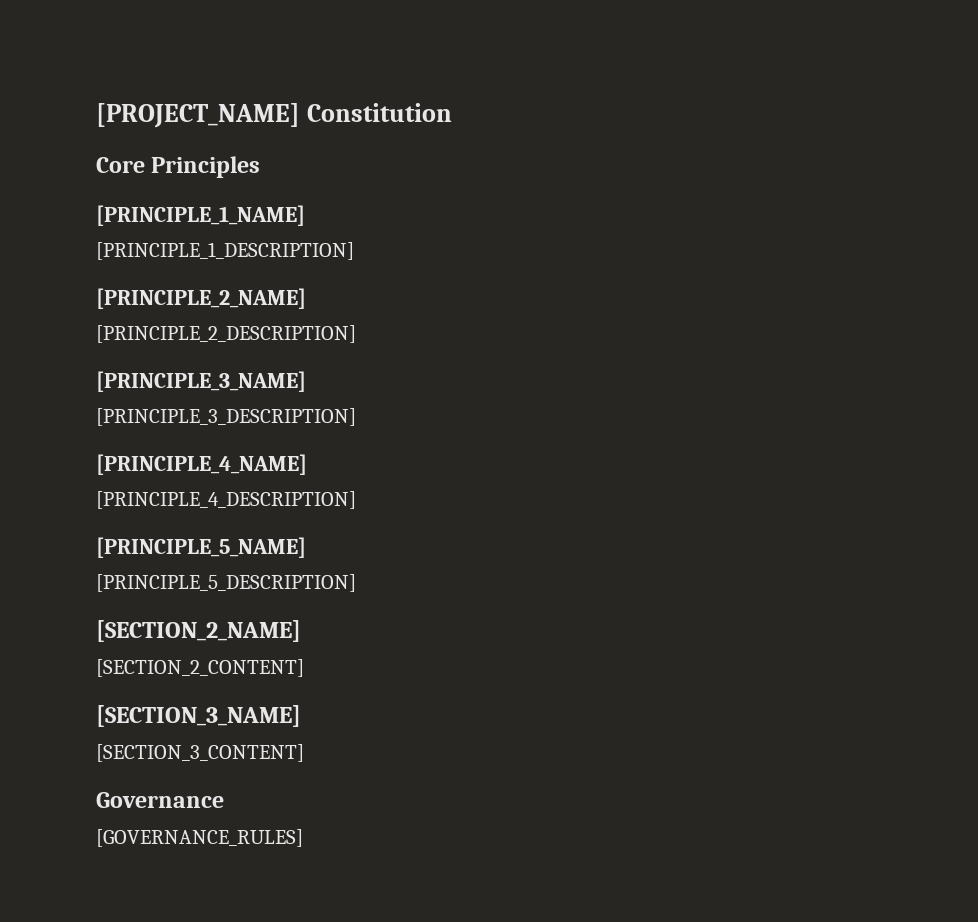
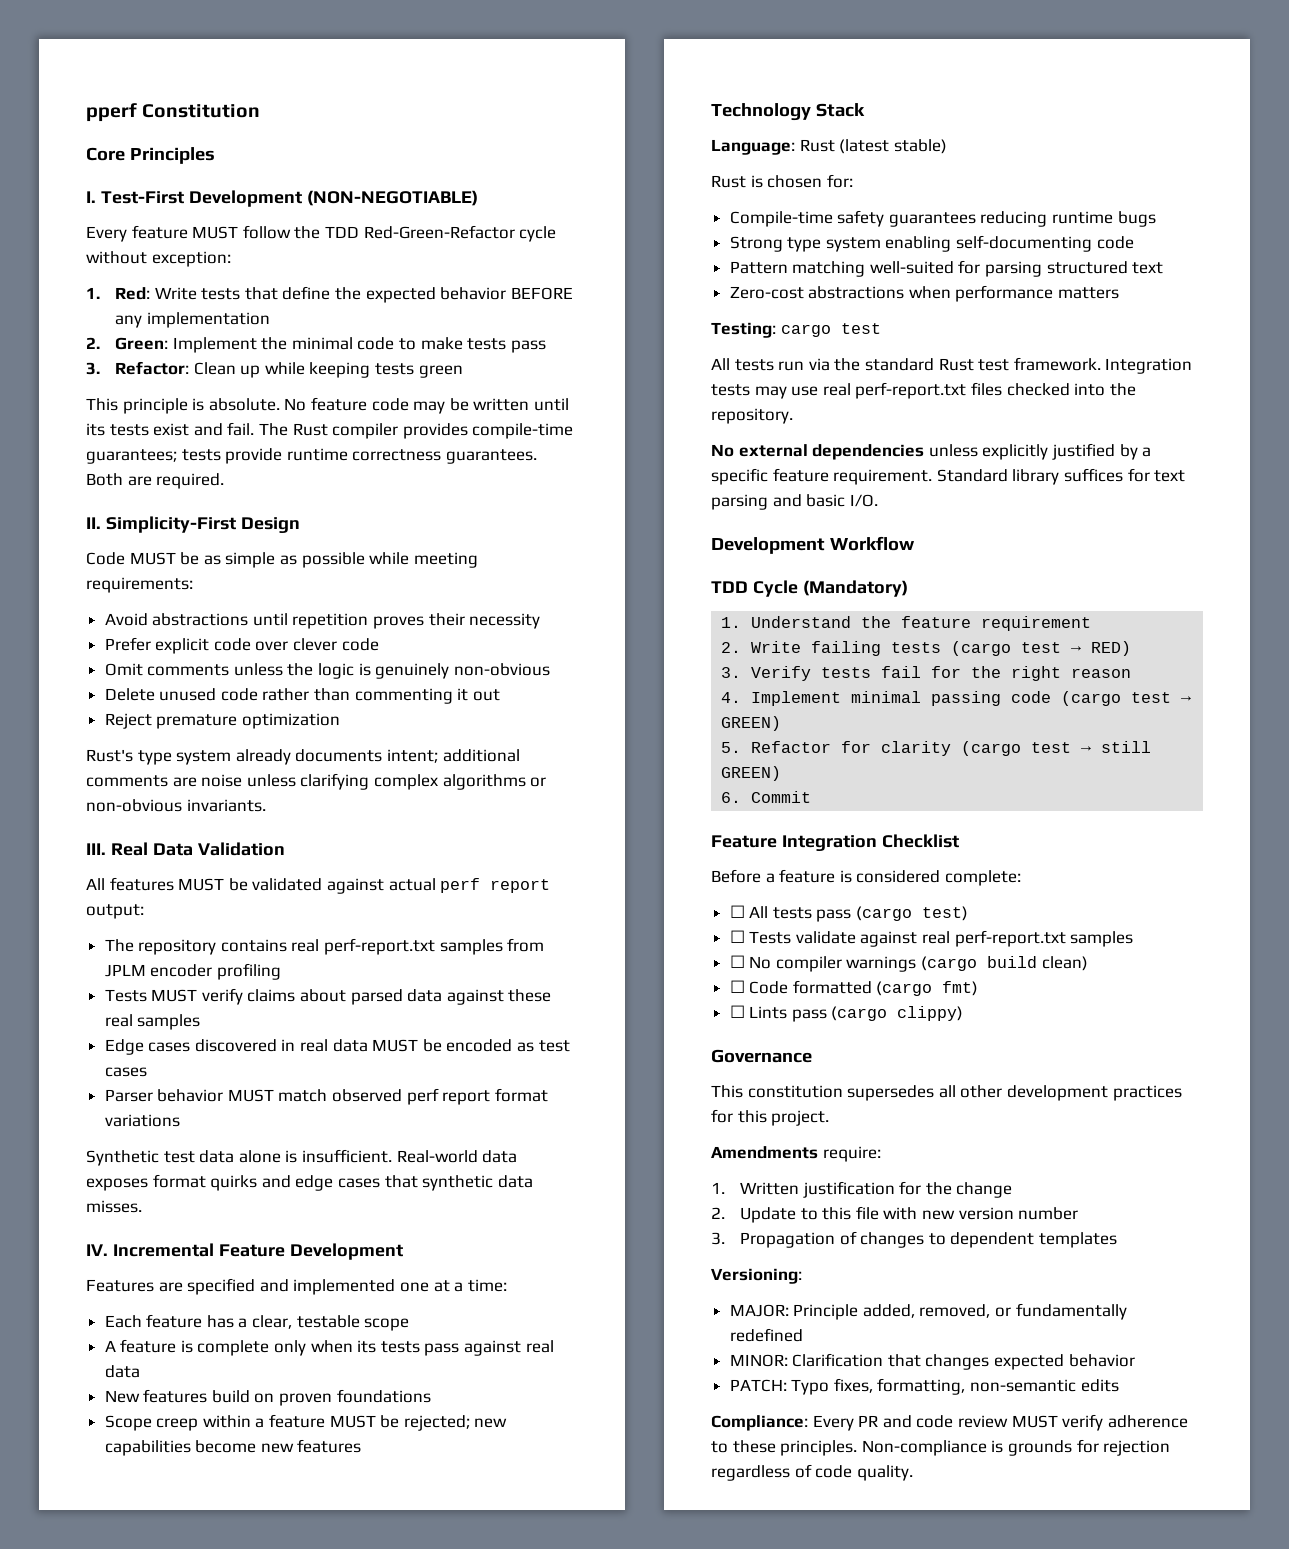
- [PROJECT_NAME] Constitution
+ pperf Constitution
- [PRINCIPLE_1_NAME]
- [PRINCIPLE_1_DESCRIPTION]
- [PRINCIPLE_2_NAME]
- [PRINCIPLE_2_DESCRIPTION]
- [PRINCIPLE_3_NAME]
- [PRINCIPLE_3_DESCRIPTION]
- [PRINCIPLE_4_NAME]
- [PRINCIPLE_4_DESCRIPTION]
- [PRINCIPLE_5_NAME]
- [PRINCIPLE_5_DESCRIPTION]
- [SECTION_2_NAME]
- [SECTION_2_CONTENT]
- [SECTION_3_NAME]
- [SECTION_3_CONTENT]
+ I. Test-First Development (NON-NEGOTIABLE)
+ Every feature MUST follow the TDD Red-Green-Refactor cycle without exception:
+ 1. Red: Write tests that define the expected behavior BEFORE any implementation
+ 2. Green: Implement the minimal code to make tests pass
+ 3. Refactor: Clean up while keeping tests green
+ This principle is absolute. No feature code may be written until its tests exist and fail. The Rust compiler provides compile-time guarantees; tests provide runtime correctness guarantees. Both are required.
+ II. Simplicity-First Design
+ Code MUST be as simple as possible while meeting requirements:
+ Avoid abstractions until repetition proves their necessity
+ Prefer explicit code over clever code
+ Omit comments unless the logic is genuinely non-obvious
+ Delete unused code rather than commenting it out
+ Reject premature optimization
+ Rust's type system already documents intent; additional comments are noise unless clarifying complex algorithms or non-obvious invariants.
+ III. Real Data Validation
+ All features MUST be validated against actual perf report output:
+ The repository contains real perf-report.txt samples from JPLM encoder profiling
+ Tests MUST verify claims about parsed data against these real samples
+ Edge cases discovered in real data MUST be encoded as test cases
+ Parser behavior MUST match observed perf report format variations
+ Synthetic test data alone is insufficient. Real-world data exposes format quirks and edge cases that synthetic data misses.
+ IV. Incremental Feature Development
+ Features are specified and implemented one at a time:
+ Each feature has a clear, testable scope
+ A feature is complete only when its tests pass against real data
+ New features build on proven foundations
+ Scope creep within a feature MUST be rejected; new capabilities become new features
+ Technology Stack
+ Language: Rust (latest stable)
+ Rust is chosen for:
+ Compile-time safety guarantees reducing runtime bugs
+ Strong type system enabling self-documenting code
+ Pattern matching well-suited for parsing structured text
+ Zero-cost abstractions when performance matters
+ Testing: cargo test
+ All tests run via the standard Rust test framework. Integration tests may use real perf-report.txt files checked into the repository.
+ No external dependencies unless explicitly justified by a specific feature requirement. Standard library suffices for text parsing and basic I/O.
+ Development Workflow
+ TDD Cycle (Mandatory)
+ 1. Understand the feature requirement
+ 2. Write failing tests (cargo test → RED)
+ 3. Verify tests fail for the right reason
+ 4. Implement minimal passing code (cargo test → GREEN)
+ 5. Refactor for clarity (cargo test → still GREEN)
+ 6. Commit
+ Feature Integration Checklist
+ Before a feature is considered complete:
+ ☐ All tests pass (cargo test)
+ ☐ Tests validate against real perf-report.txt samples
+ ☐ No compiler warnings (cargo build clean)
+ ☐ Code formatted (cargo fmt)
+ ☐ Lints pass (cargo clippy)
  Governance
- [GOVERNANCE_RULES]
+ This constitution supersedes all other development practices for this project.
+ Amendments require:
+ 1. Written justification for the change
+ 2. Update to this file with new version number
+ 3. Propagation of changes to dependent templates
+ Versioning:
+ MAJOR: Principle added, removed, or fundamentally redefined
+ MINOR: Clarification that changes expected behavior
+ PATCH: Typo fixes, formatting, non-semantic edits
+ Compliance: Every PR and code review MUST verify adherence to these principles. Non-compliance is grounds for rejection regardless of code quality.

